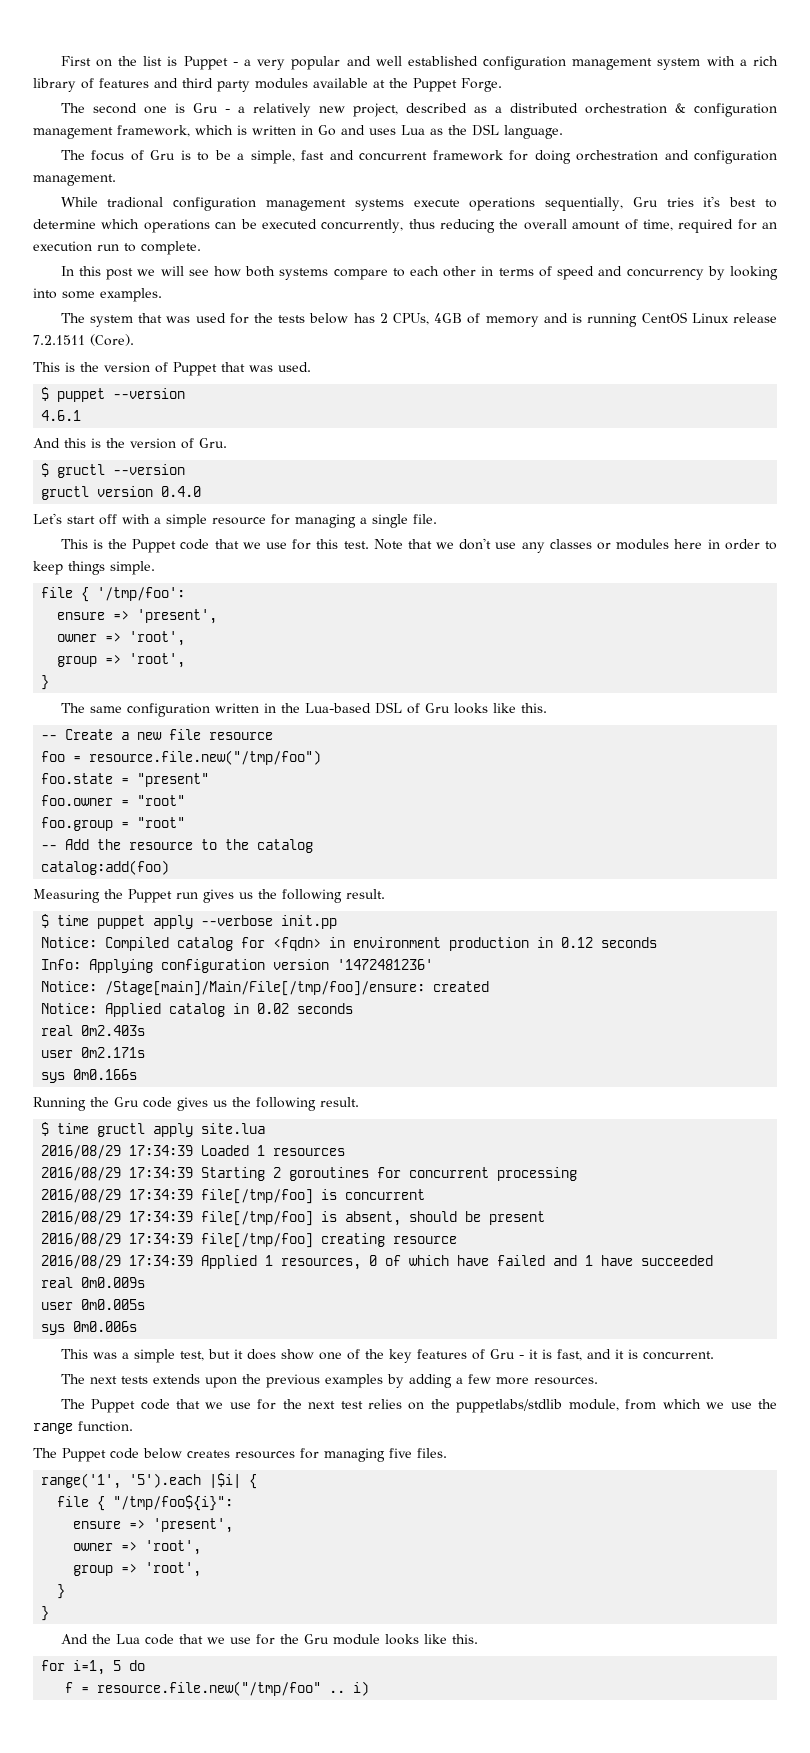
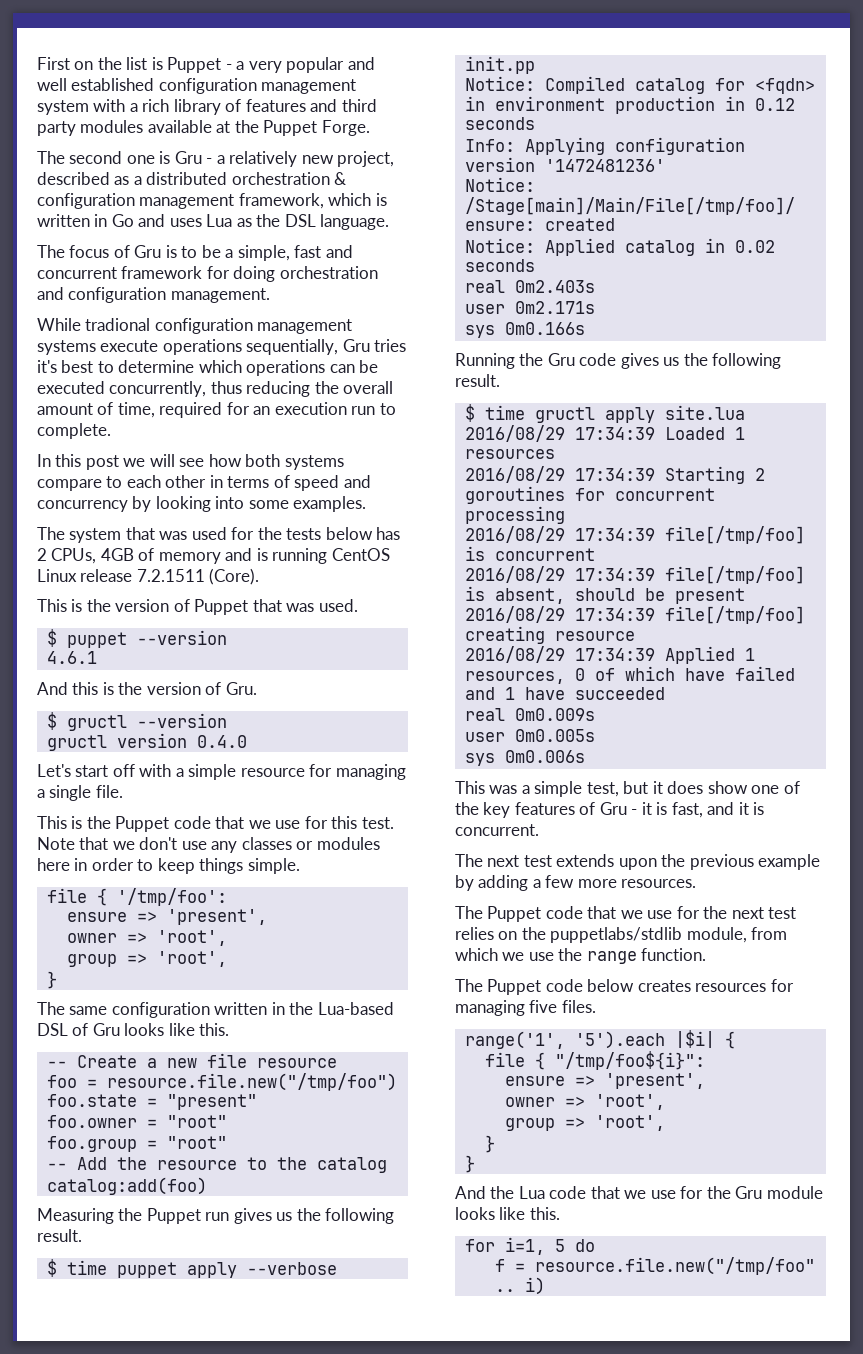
- The next tests extends upon the previous examples by adding a few more resources.
+ The next test extends upon the previous example by adding a few more resources.

